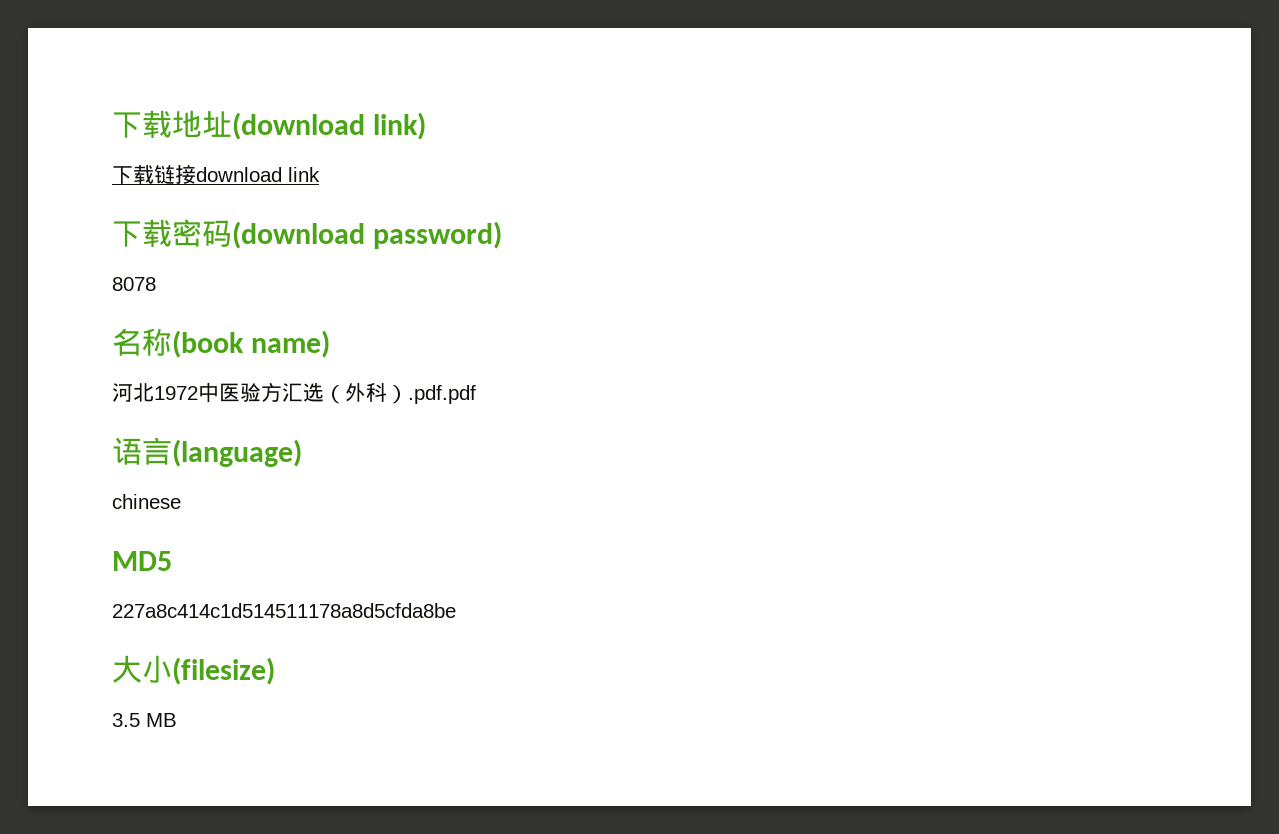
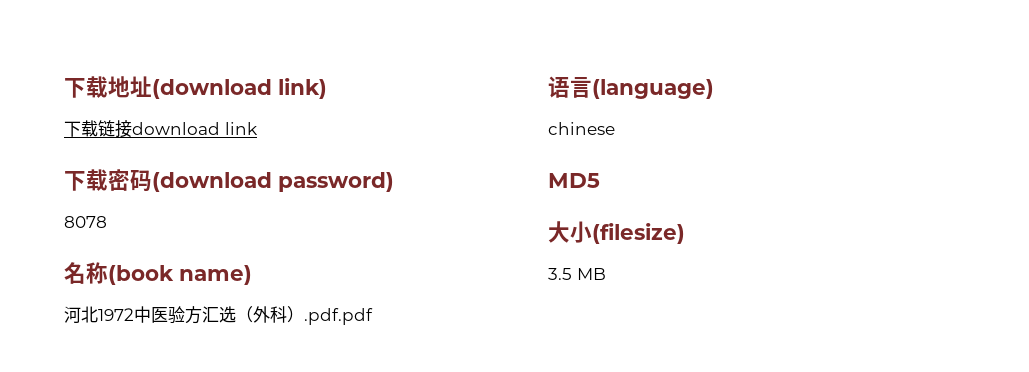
- 227a8c414c1d514511178a8d5cfda8be

